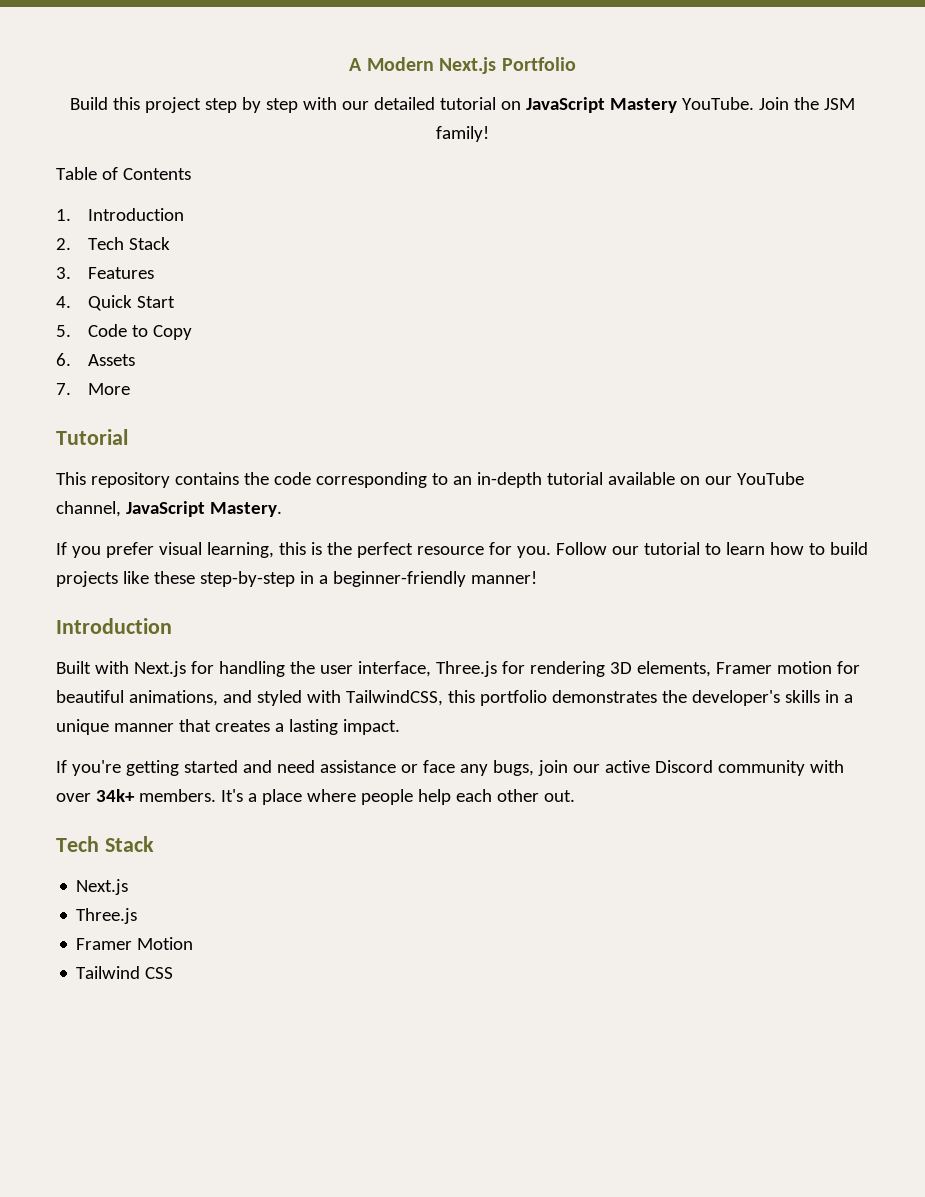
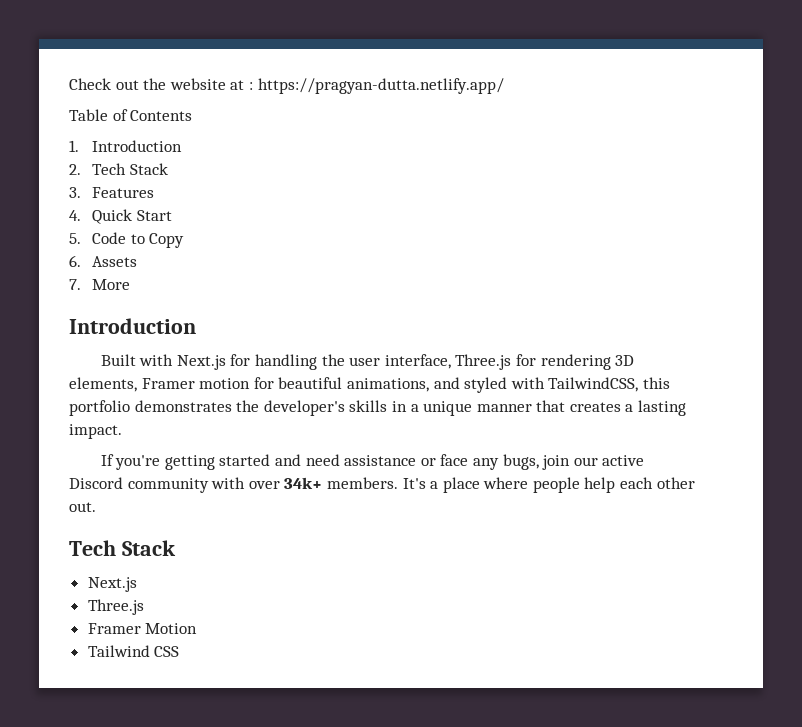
- A Modern Next.js Portfolio
- Build this project step by step with our detailed tutorial on JavaScript Mastery YouTube. Join the JSM family!
+ Check out the website at : https://pragyan-dutta.netlify.app/
- Tutorial
- This repository contains the code corresponding to an in-depth tutorial available on our YouTube channel, JavaScript Mastery.
- If you prefer visual learning, this is the perfect resource for you. Follow our tutorial to learn how to build projects like these step-by-step in a beginner-friendly manner!

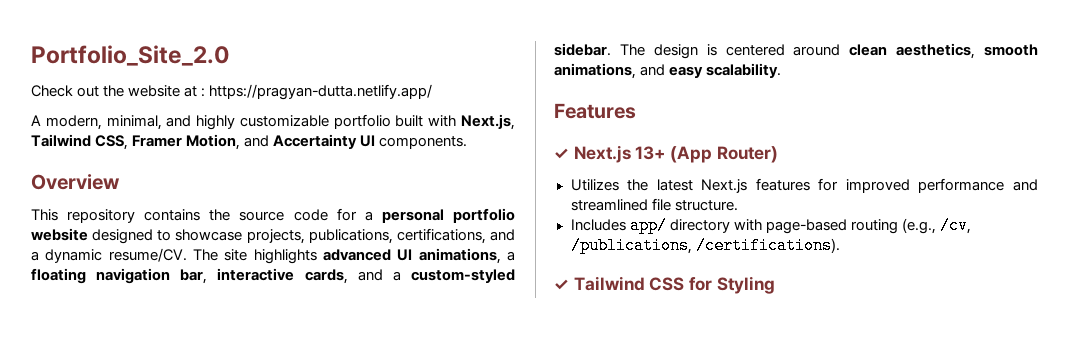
+ Portfolio_Site_2.0
- Table of Contents
- 1. Introduction
- 2. Tech Stack
- 3. Features
- 4. Quick Start
- 5. Code to Copy
- 6. Assets
- 7. More
- Introduction
- Built with Next.js for handling the user interface, Three.js for rendering 3D elements, Framer motion for beautiful animations, and styled with TailwindCSS, this portfolio demonstrates the developer's skills in a unique manner that creates a lasting impact.
- If you're getting started and need assistance or face any bugs, join our active Discord community with over 34k+ members. It's a place where people help each other out.
- Tech Stack
- Next.js
- Three.js
- Framer Motion
- Tailwind CSS
+ A modern, minimal, and highly customizable portfolio built with Next.js, Tailwind CSS, Framer Motion, and Accertainty UI components.
+ Overview
+ This repository contains the source code for a personal portfolio website designed to showcase projects, publications, certifications, and a dynamic resume/CV. The site highlights advanced UI animations, a floating navigation bar, interactive cards, and a custom-styled sidebar. The design is centered around clean aesthetics, smooth animations, and easy scalability.
+ Features
+ ✓ Next.js 13+ (App Router)
+ Utilizes the latest Next.js features for improved performance and streamlined file structure.
+ Includes app/ directory with page-based routing (e.g., /cv, /publications, /certifications).
+ ✓ Tailwind CSS for Styling

